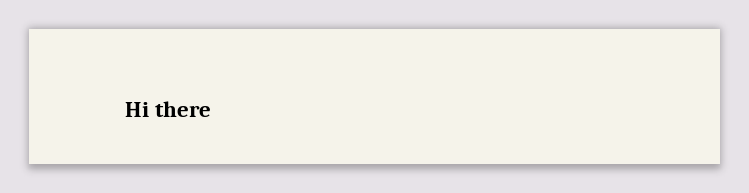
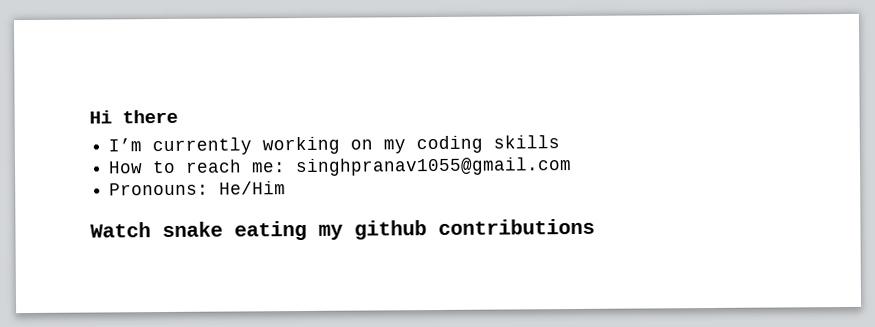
+ I’m currently working on my coding skills
+ How to reach me: singhpranav1055@gmail.com
+ Pronouns: He/Him
+ Watch snake eating my github contributions

